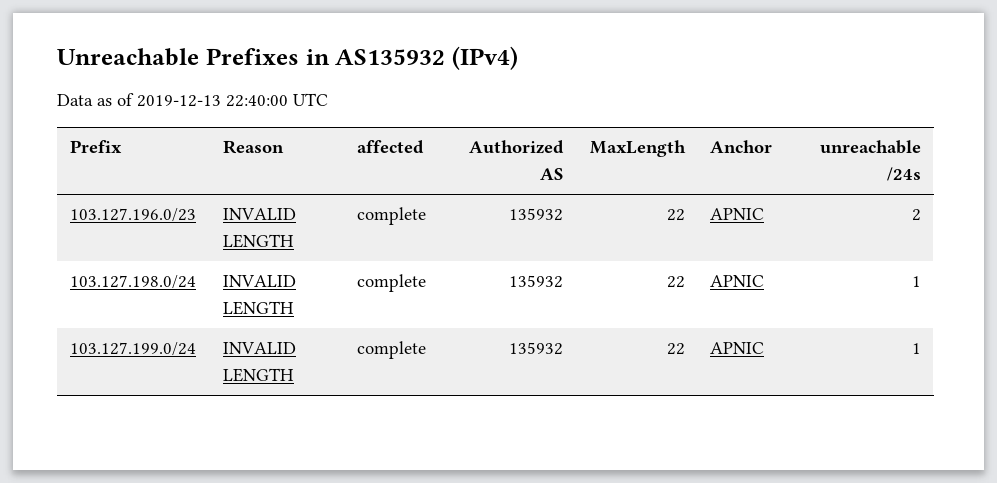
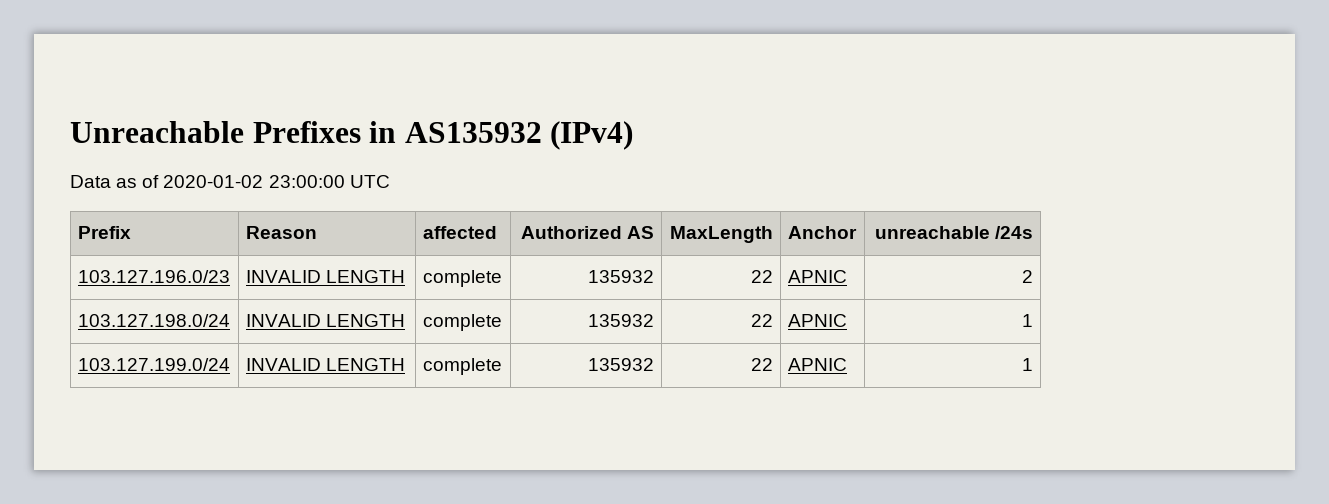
- Data as of 2019-12-13 22:40:00 UTC
+ Data as of 2020-01-02 23:00:00 UTC

